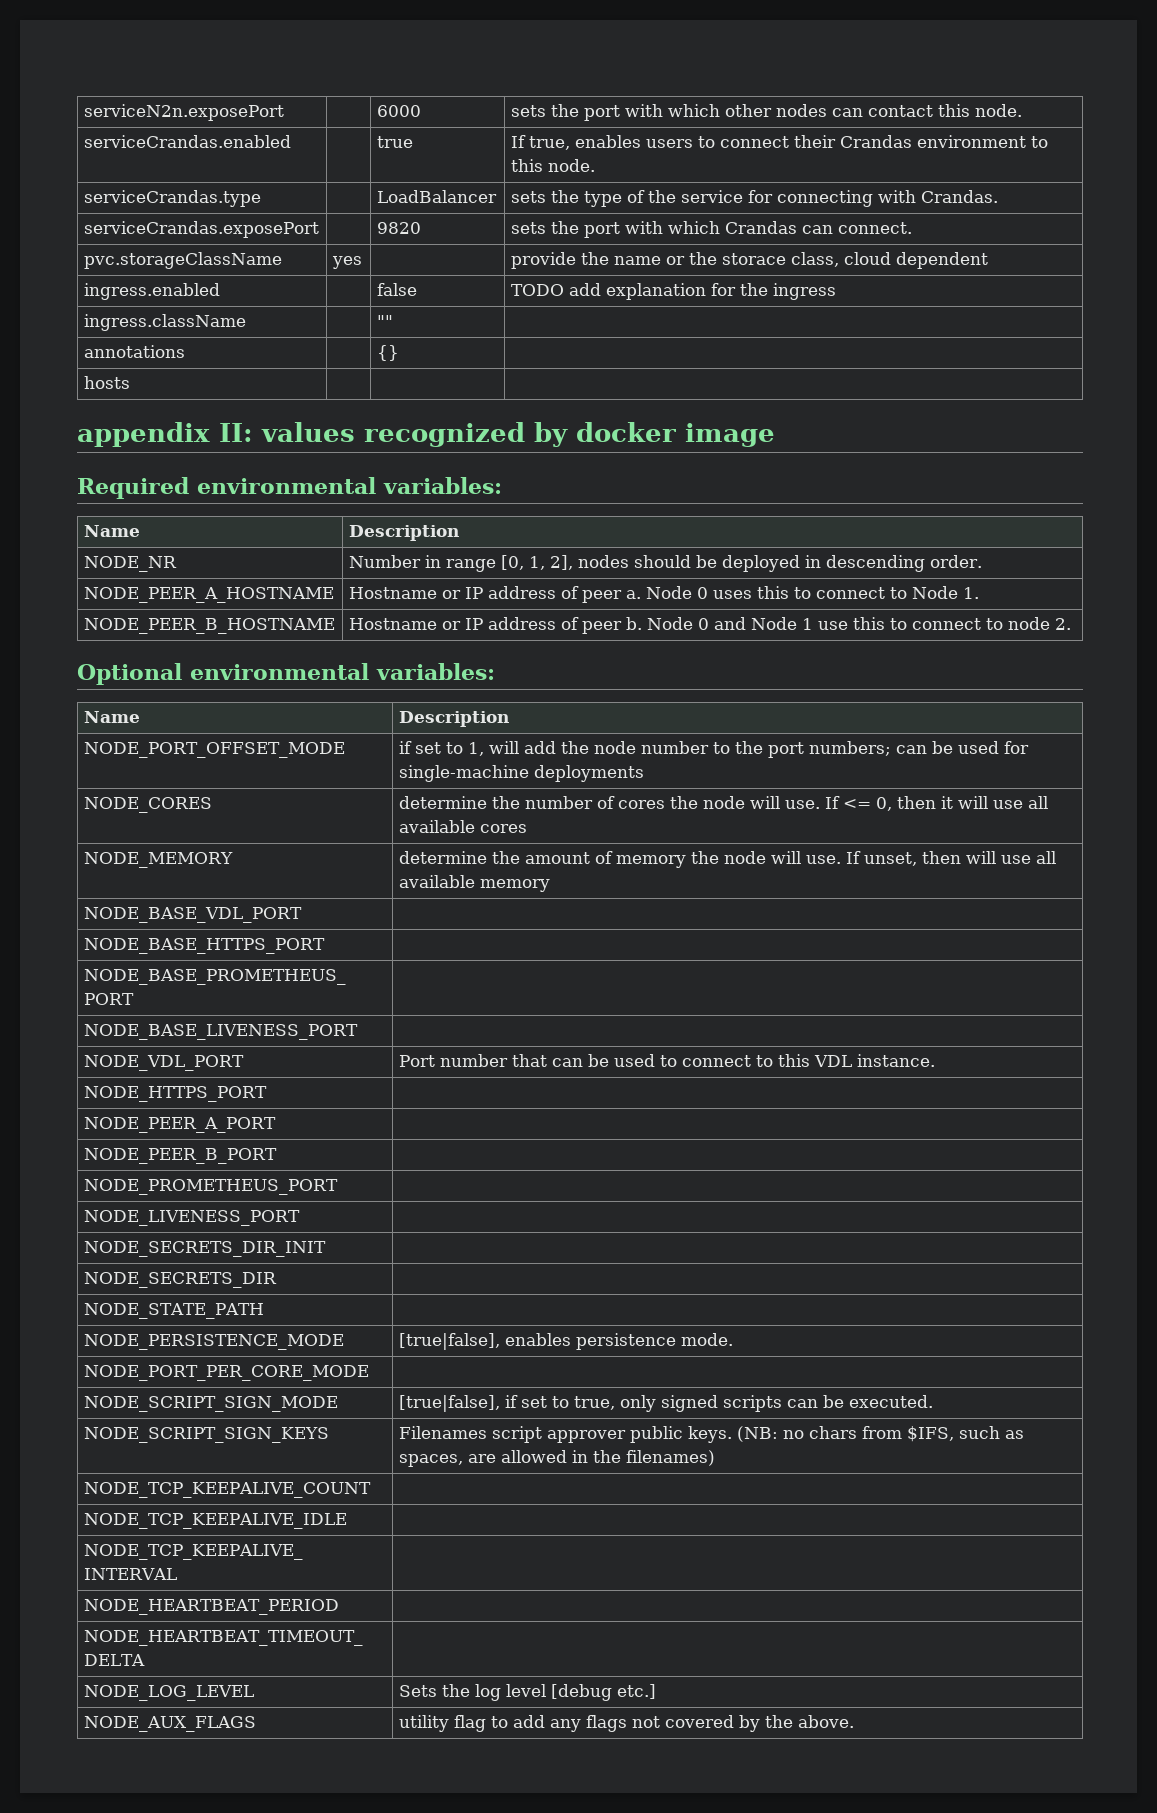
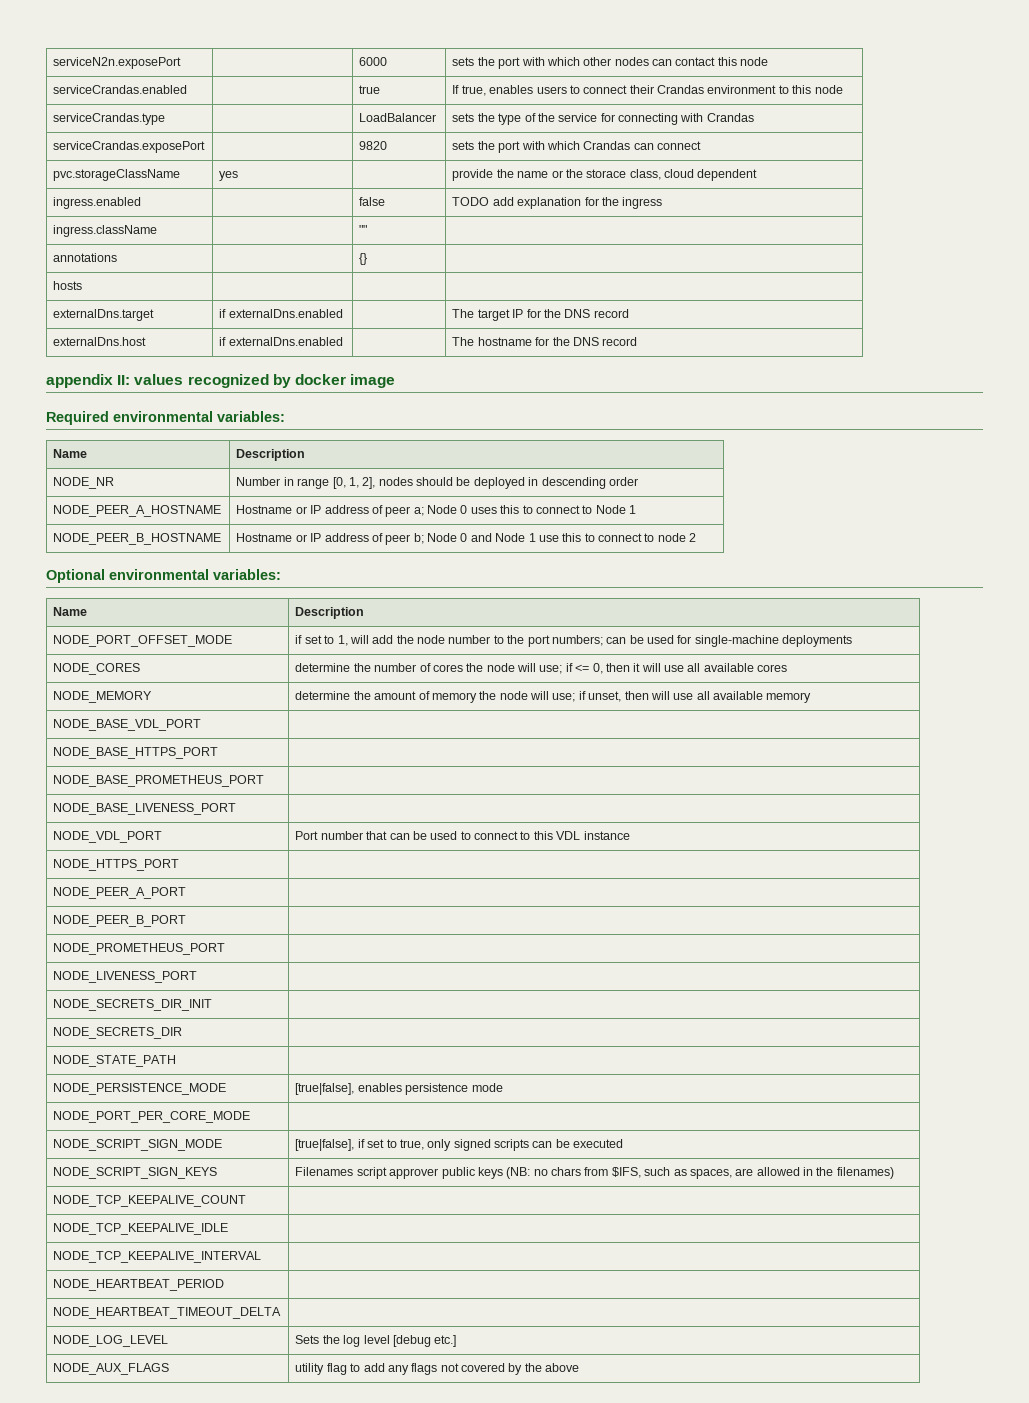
- serviceN2n.exposePort | | 6000 | sets the port with which other nodes can contact this node.
+ serviceN2n.exposePort | | 6000 | sets the port with which other nodes can contact this node
- serviceCrandas.enabled | | true | If true, enables users to connect their Crandas environment to this node.
+ serviceCrandas.enabled | | true | If true, enables users to connect their Crandas environment to this node
- serviceCrandas.type | | LoadBalancer | sets the type of the service for connecting with Crandas.
+ serviceCrandas.type | | LoadBalancer | sets the type of the service for connecting with Crandas
- serviceCrandas.exposePort | | 9820 | sets the port with which Crandas can connect.
+ serviceCrandas.exposePort | | 9820 | sets the port with which Crandas can connect
+ externalDns.target | if externalDns.enabled | | The target IP for the DNS record
+ externalDns.host | if externalDns.enabled | | The hostname for the DNS record
- NODE_NR | Number in range [0, 1, 2], nodes should be deployed in descending order.
+ NODE_NR | Number in range [0, 1, 2], nodes should be deployed in descending order
- NODE_PEER_A_HOSTNAME | Hostname or IP address of peer a. Node 0 uses this to connect to Node 1.
+ NODE_PEER_A_HOSTNAME | Hostname or IP address of peer a; Node 0 uses this to connect to Node 1
- NODE_PEER_B_HOSTNAME | Hostname or IP address of peer b. Node 0 and Node 1 use this to connect to node 2.
+ NODE_PEER_B_HOSTNAME | Hostname or IP address of peer b; Node 0 and Node 1 use this to connect to node 2
- NODE_CORES | determine the number of cores the node will use. If <= 0, then it will use all available cores
+ NODE_CORES | determine the number of cores the node will use; if <= 0, then it will use all available cores
- NODE_MEMORY | determine the amount of memory the node will use. If unset, then will use all available memory
+ NODE_MEMORY | determine the amount of memory the node will use; if unset, then will use all available memory
- NODE_VDL_PORT | Port number that can be used to connect to this VDL instance.
+ NODE_VDL_PORT | Port number that can be used to connect to this VDL instance
- NODE_PERSISTENCE_MODE | [true|false], enables persistence mode.
+ NODE_PERSISTENCE_MODE | [true|false], enables persistence mode
- NODE_SCRIPT_SIGN_MODE | [true|false], if set to true, only signed scripts can be executed.
+ NODE_SCRIPT_SIGN_MODE | [true|false], if set to true, only signed scripts can be executed
- NODE_SCRIPT_SIGN_KEYS | Filenames script approver public keys. (NB: no chars from $IFS, such as spaces, are allowed in the filenames)
+ NODE_SCRIPT_SIGN_KEYS | Filenames script approver public keys (NB: no chars from $IFS, such as spaces, are allowed in the filenames)
- NODE_AUX_FLAGS | utility flag to add any flags not covered by the above.
+ NODE_AUX_FLAGS | utility flag to add any flags not covered by the above

